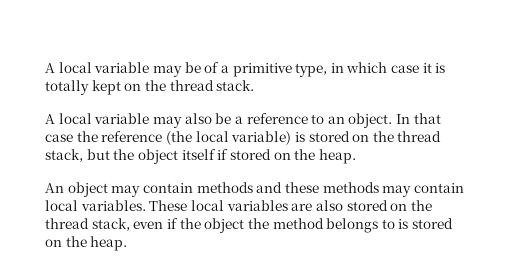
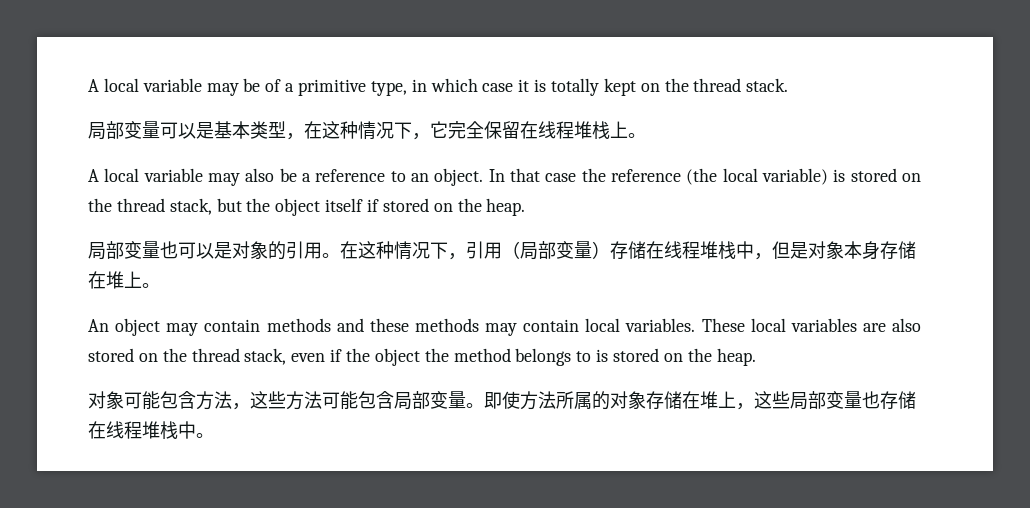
+ 局部变量可以是基本类型，在这种情况下，它完全保留在线程堆栈上。
+ 局部变量也可以是对象的引用。在这种情况下，引用（局部变量）存储在线程堆栈中，但是对象本身存储在堆上。
+ 对象可能包含方法，这些方法可能包含局部变量。即使方法所属的对象存储在堆上，这些局部变量也存储在线程堆栈中。

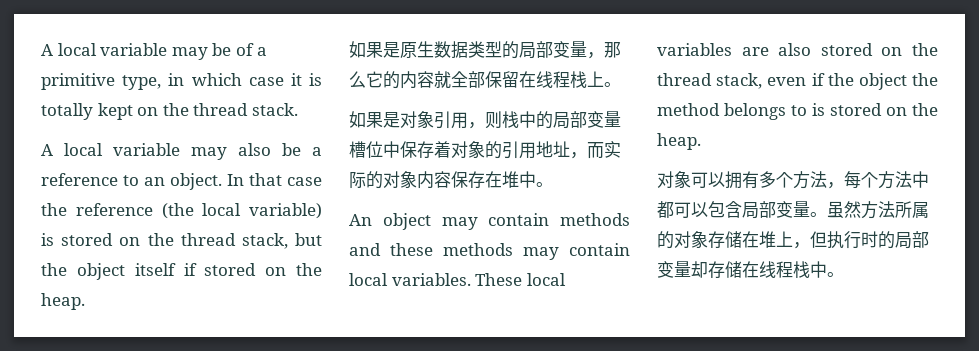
- 局部变量可以是基本类型，在这种情况下，它完全保留在线程堆栈上。
- 局部变量也可以是对象的引用。在这种情况下，引用（局部变量）存储在线程堆栈中，但是对象本身存储在堆上。
+ 如果是原生数据类型的局部变量，那么它的内容就全部保留在线程栈上。
+ 如果是对象引用，则栈中的局部变量槽位中保存着对象的引用地址，而实际的对象内容保存在堆中。
- 对象可能包含方法，这些方法可能包含局部变量。
+ 对象可以拥有多个方法，每个方法中都可以包含局部变量。
- 即使方法所属的对象存储在堆上，这些局部变量也存储在线程堆栈中。
+ 虽然方法所属的对象存储在堆上，但执行时的局部变量却存储在线程栈中。

